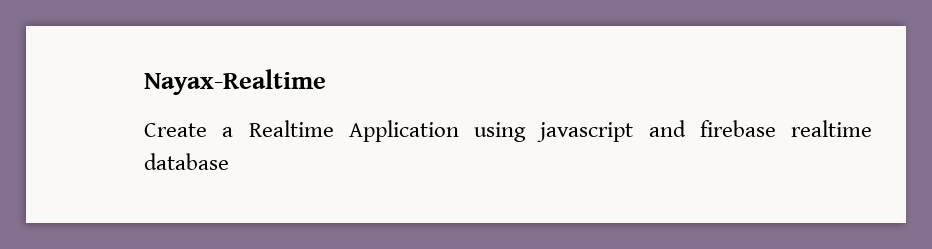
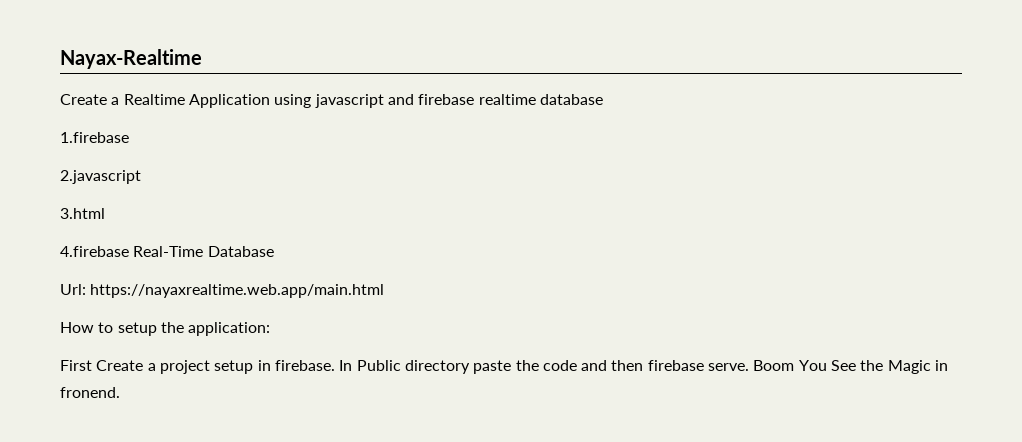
+ 1.firebase
+ 2.javascript
+ 3.html
+ 4.firebase Real-Time Database
+ Url: https://nayaxrealtime.web.app/main.html
+ How to setup the application:
+ First Create a project setup in firebase. In Public directory paste the code and then firebase serve. Boom You See the Magic in fronend.

